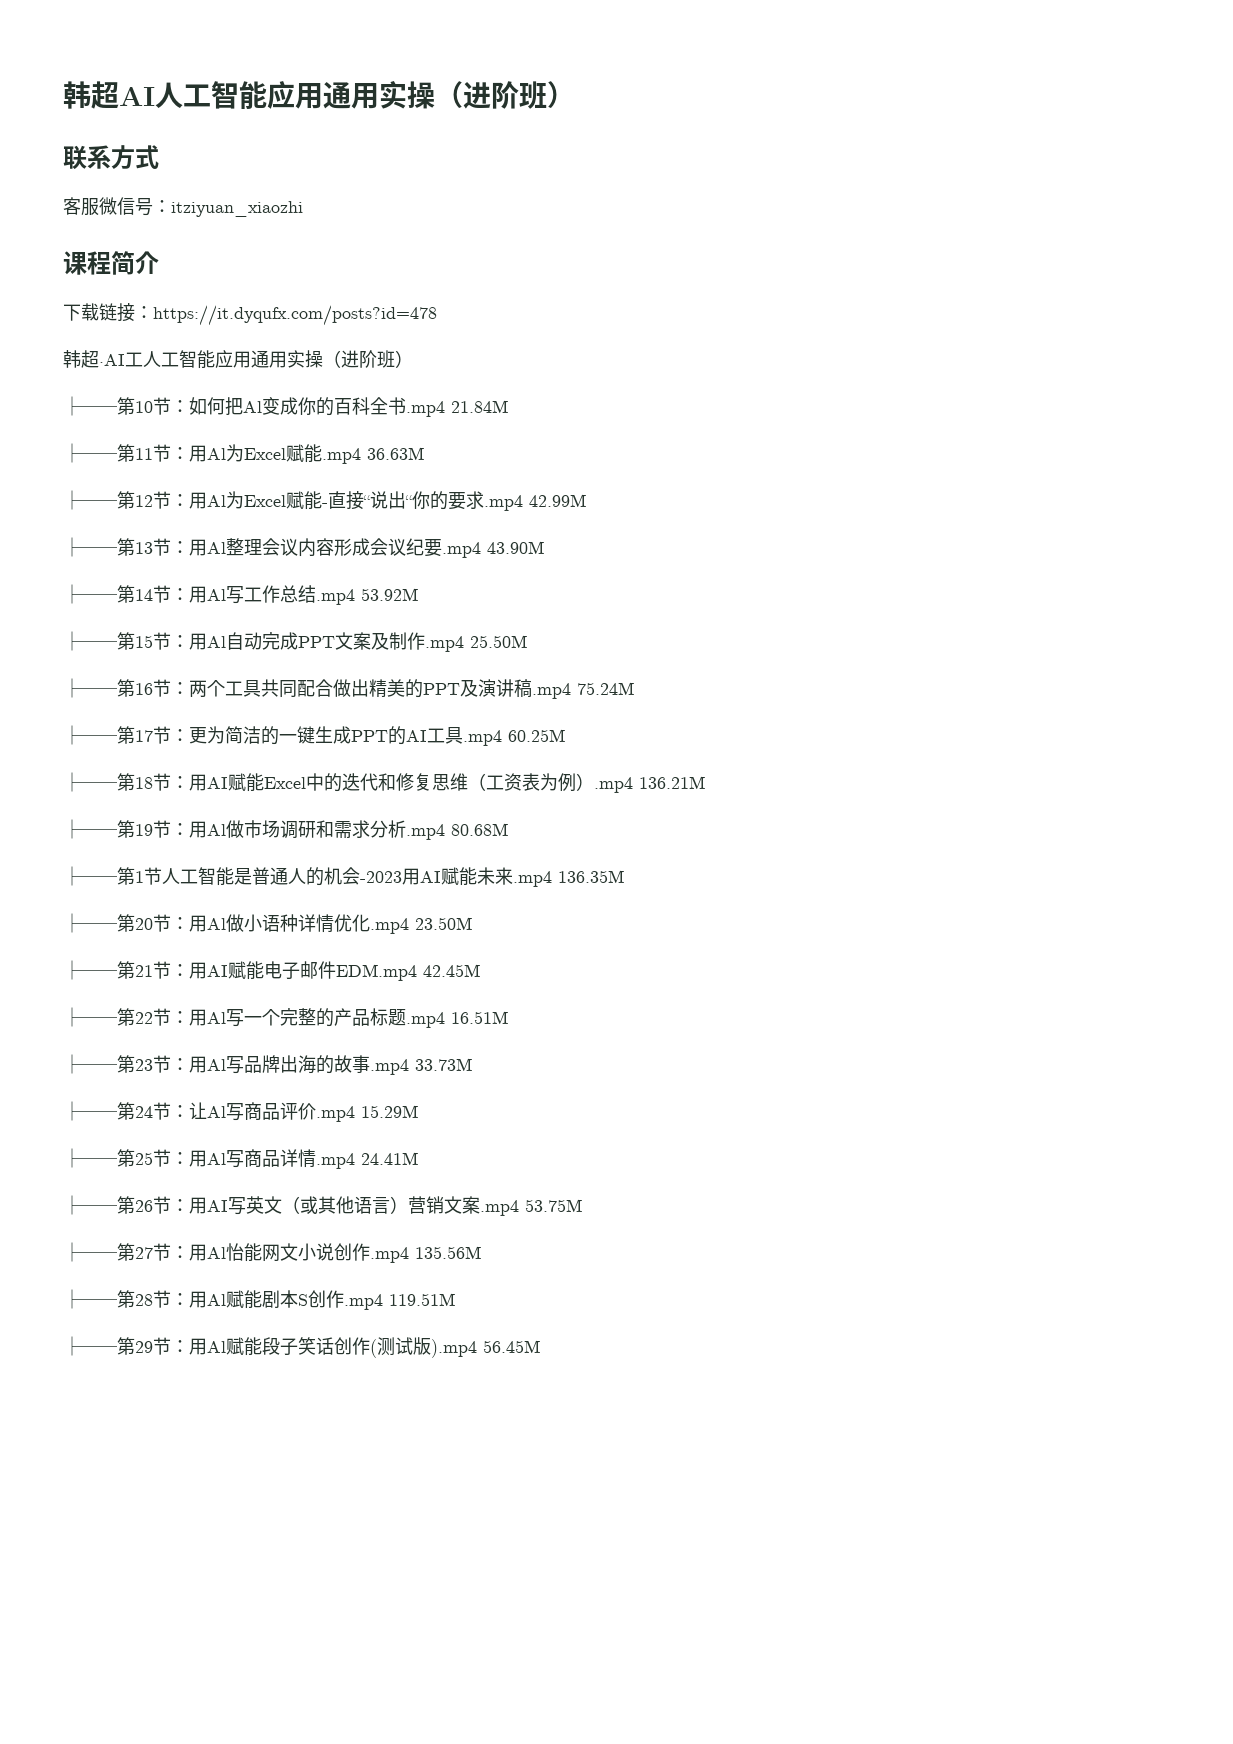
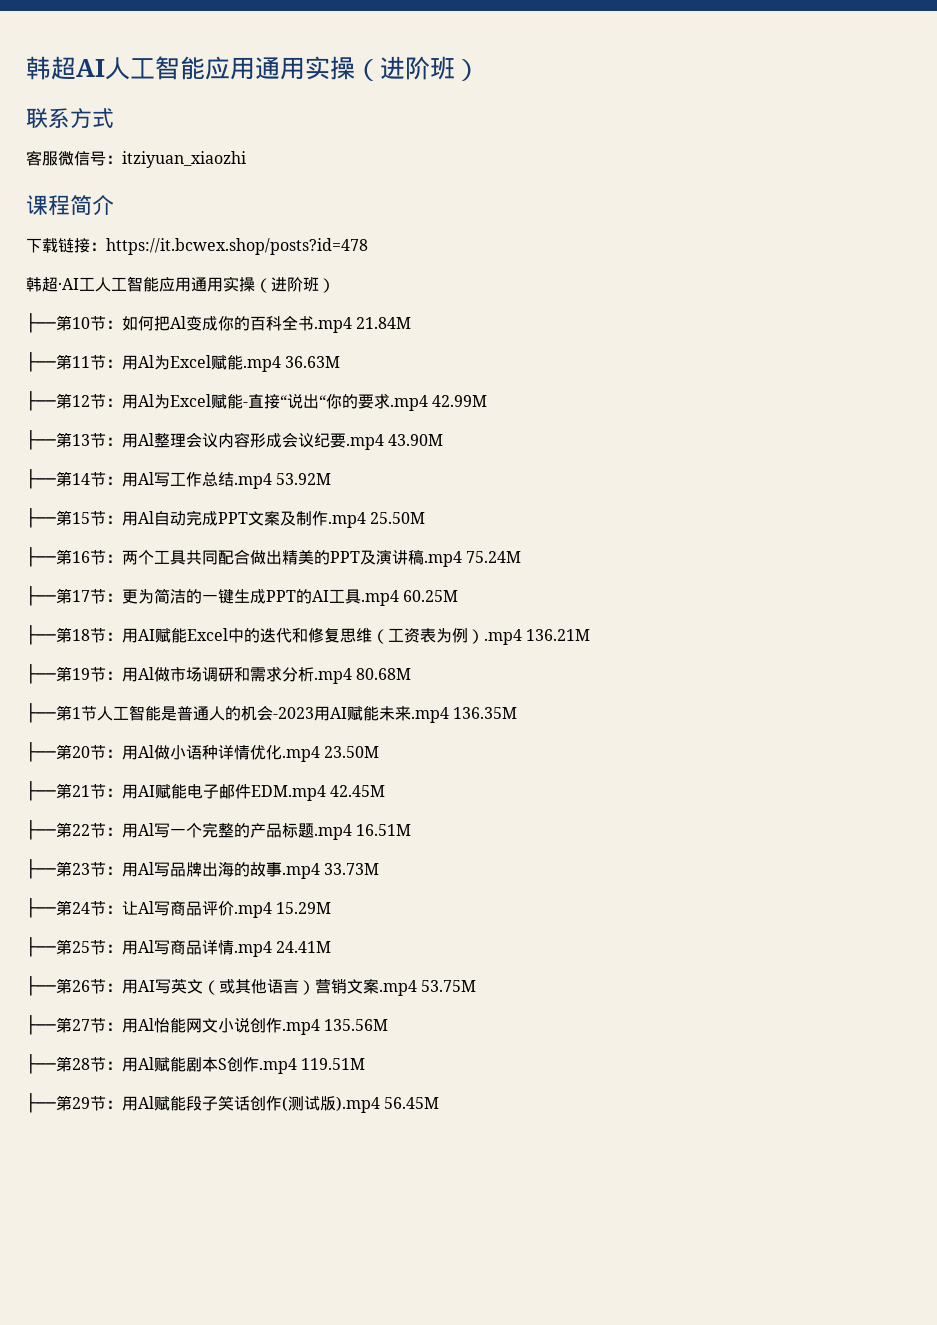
- 下载链接：https://it.dyqufx.com/posts?id=478
+ 下载链接：https://it.bcwex.shop/posts?id=478

